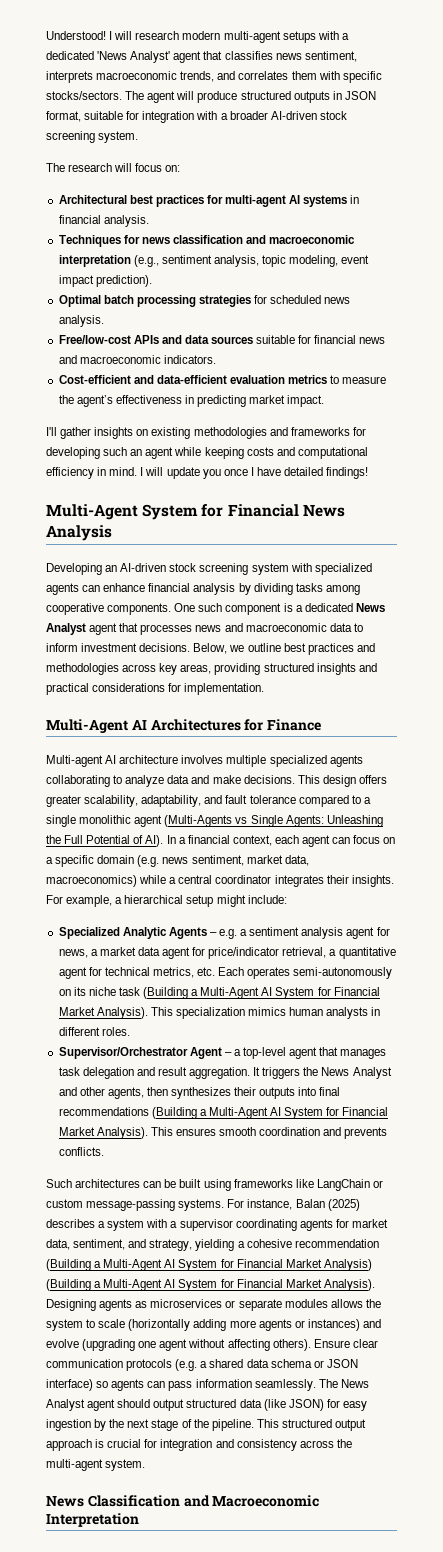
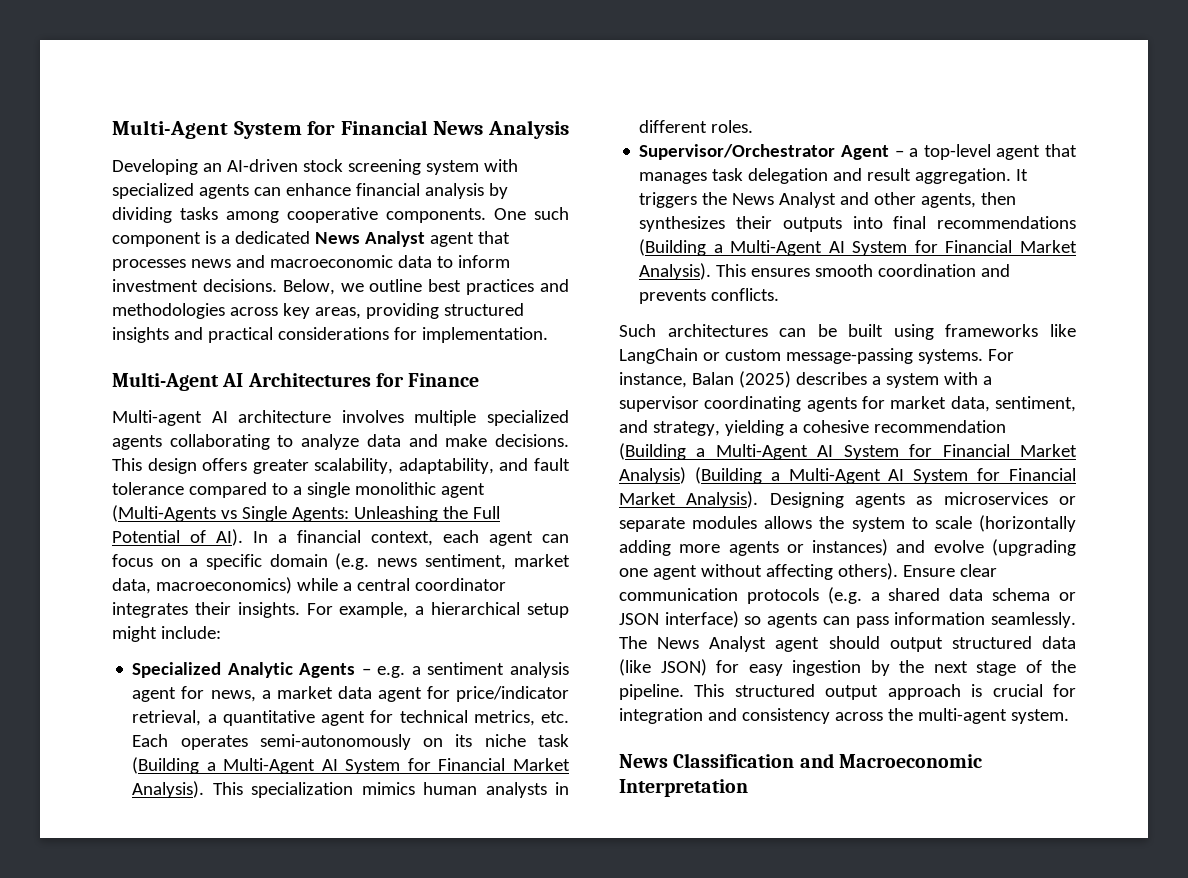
- Understood! I will research modern multi-agent setups with a dedicated 'News Analyst' agent that classifies news sentiment, interprets macroeconomic trends, and correlates them with specific stocks/sectors. The agent will produce structured outputs in JSON format, suitable for integration with a broader AI-driven stock screening system.
- The research will focus on:
- Architectural best practices for multi-agent AI systems in financial analysis.
- Techniques for news classification and macroeconomic interpretation (e.g., sentiment analysis, topic modeling, event impact prediction).
- Optimal batch processing strategies for scheduled news analysis.
- Free/low-cost APIs and data sources suitable for financial news and macroeconomic indicators.
- Cost-efficient and data-efficient evaluation metrics to measure the agent’s effectiveness in predicting market impact.
- I'll gather insights on existing methodologies and frameworks for developing such an agent while keeping costs and computational efficiency in mind. I will update you once I have detailed findings!

